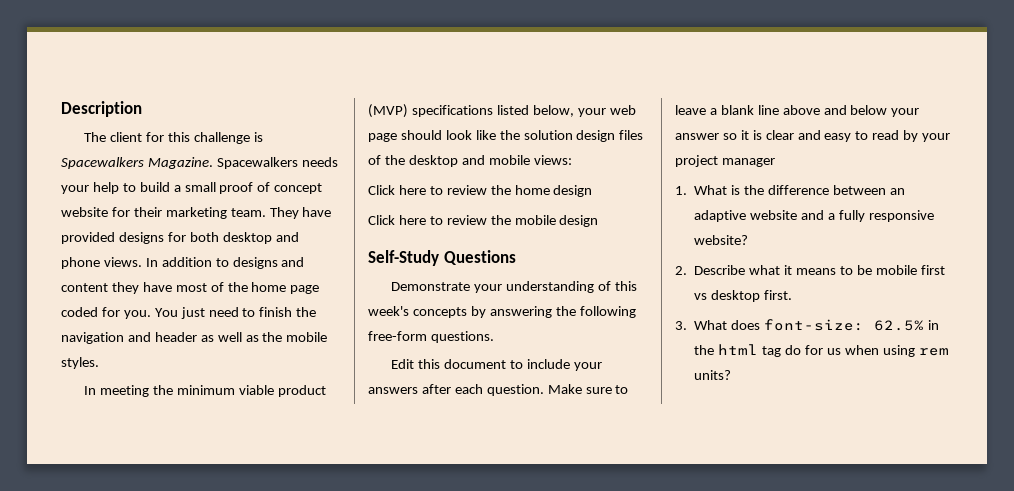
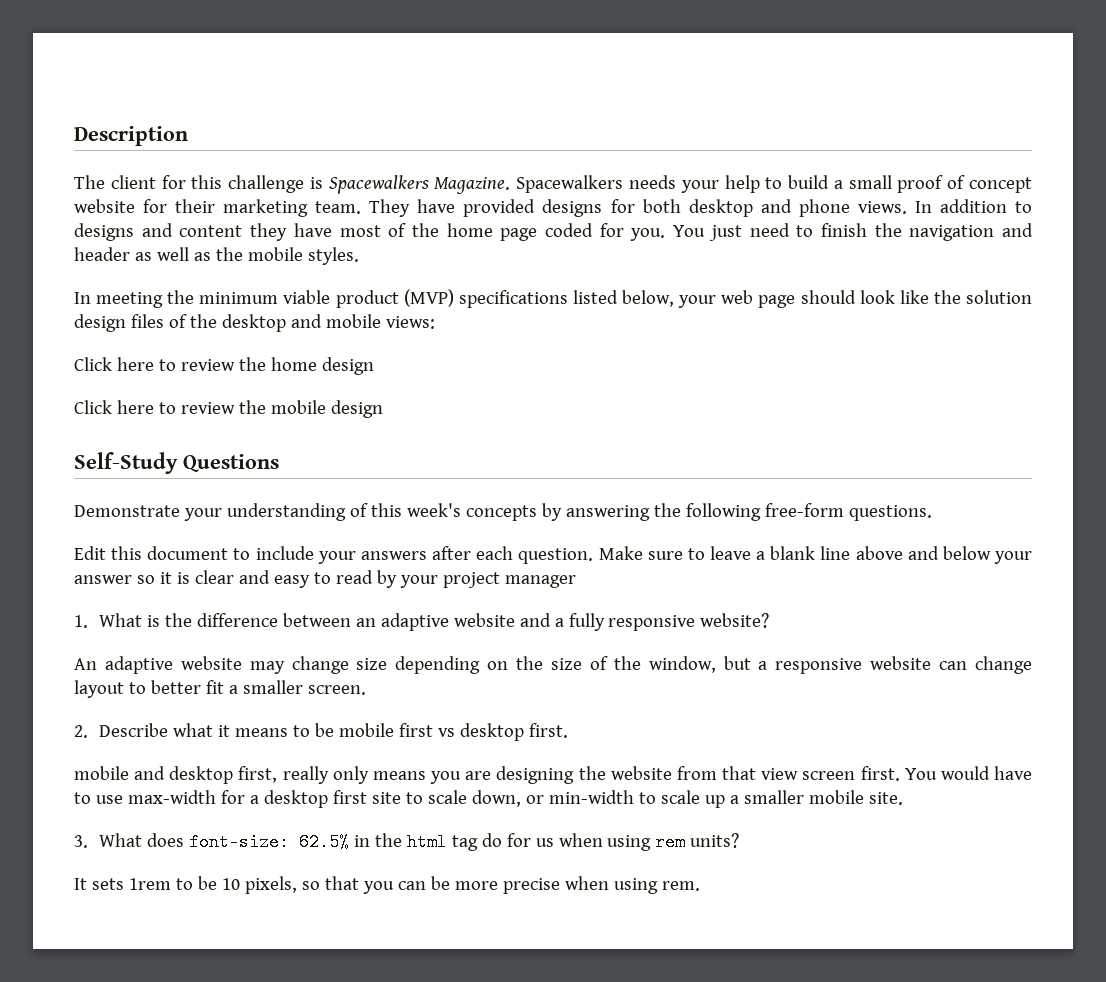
+ An adaptive website may change size depending on the size of the window, but a responsive website can change layout to better fit a smaller screen.
+ mobile and desktop first, really only means you are designing the website from that view screen first. You would have to use max-width for a desktop first site to scale down, or min-width to scale up a smaller mobile site.
+ It sets 1rem to be 10 pixels, so that you can be more precise when using rem.

